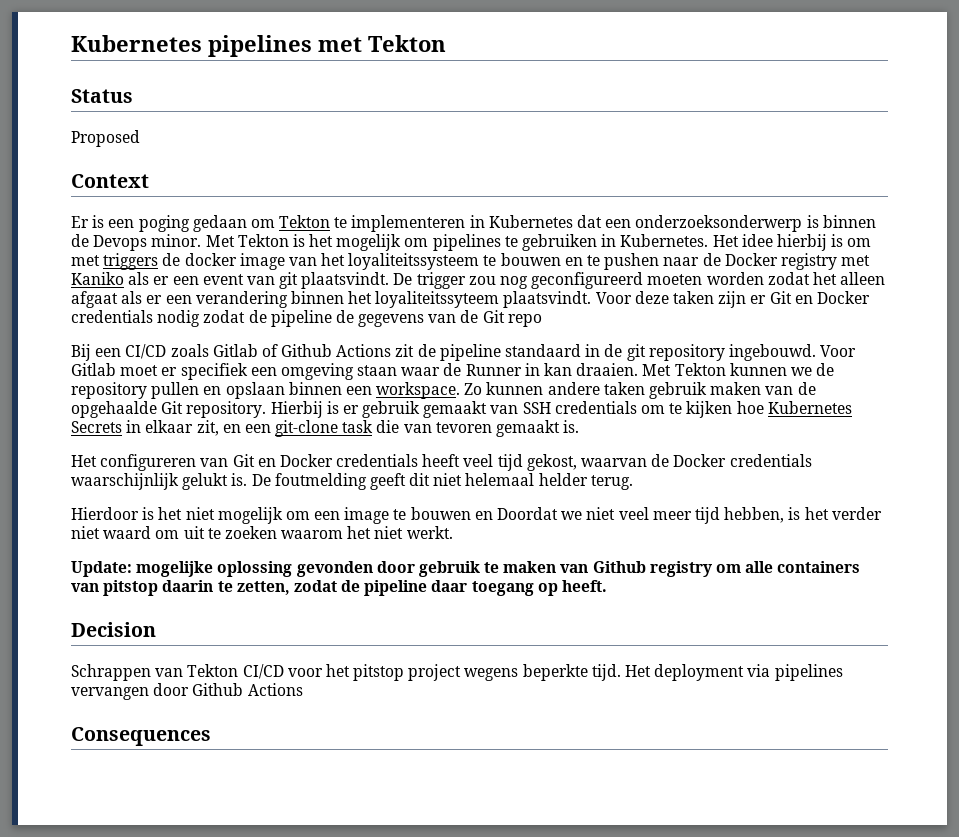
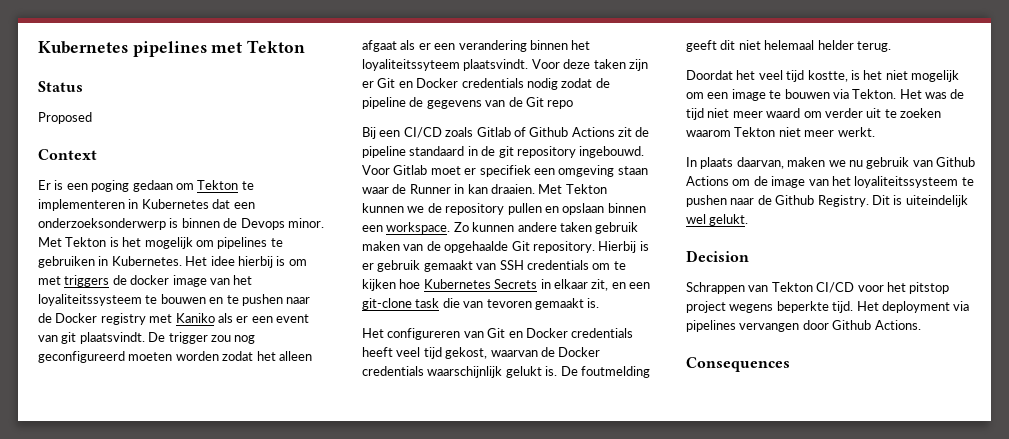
- Hierdoor is het niet mogelijk om een image te bouwen en Doordat we niet veel meer tijd hebben, is het verder niet waard om uit te zoeken waarom het niet werkt.
- Update: mogelijke oplossing gevonden door gebruik te maken van Github registry om alle containers van pitstop daarin te zetten, zodat de pipeline daar toegang op heeft.
+ Doordat het veel tijd kostte, is het niet mogelijk om een image te bouwen via Tekton. Het was de tijd niet meer waard om verder uit te zoeken waarom Tekton niet meer werkt.
+ In plaats daarvan, maken we nu gebruik van Github Actions om de image van het loyaliteitssysteem te pushen naar de Github Registry. Dit is uiteindelijk wel gelukt.
- Het deployment via pipelines vervangen door Github Actions
+ Het deployment via pipelines vervangen door Github Actions.

